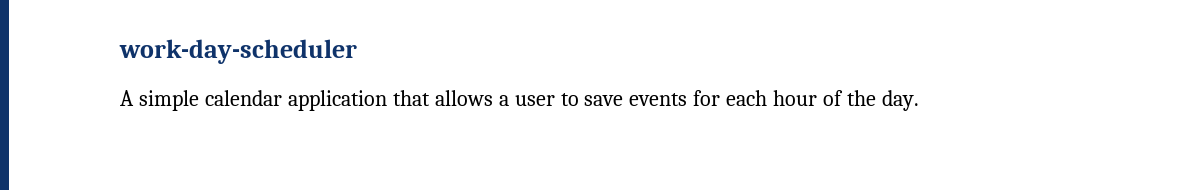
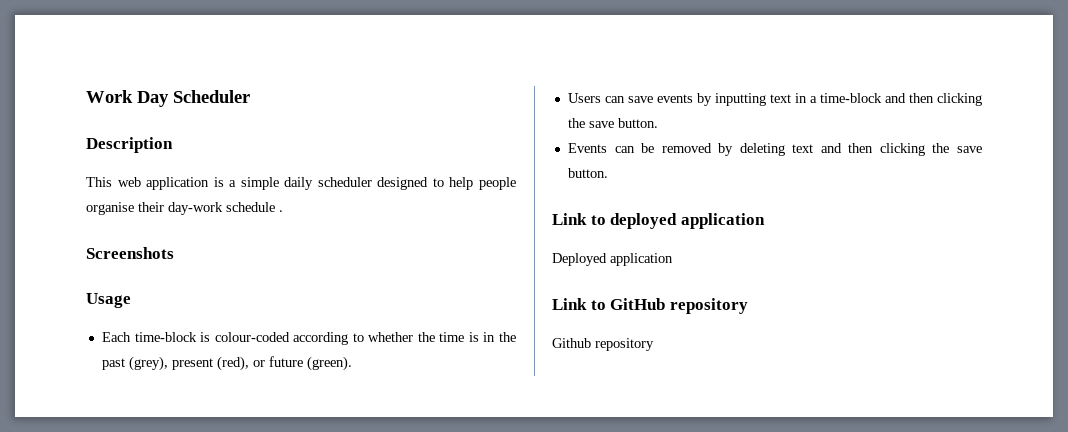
- work-day-scheduler
- A simple calendar application that allows a user to save events for each hour of the day.
+ Work Day Scheduler
+ Description
+ This web application is a simple daily scheduler designed to help people organise their day-work schedule .
+ Screenshots
+ Usage
+ Each time-block is colour-coded according to whether the time is in the past (grey), present (red), or future (green).
+ Users can save events by inputting text in a time-block and then clicking the save button.
+ Events can be removed by deleting text and then clicking the save button.
+ Link to deployed application
+ Deployed application
+ Link to GitHub repository
+ Github repository

